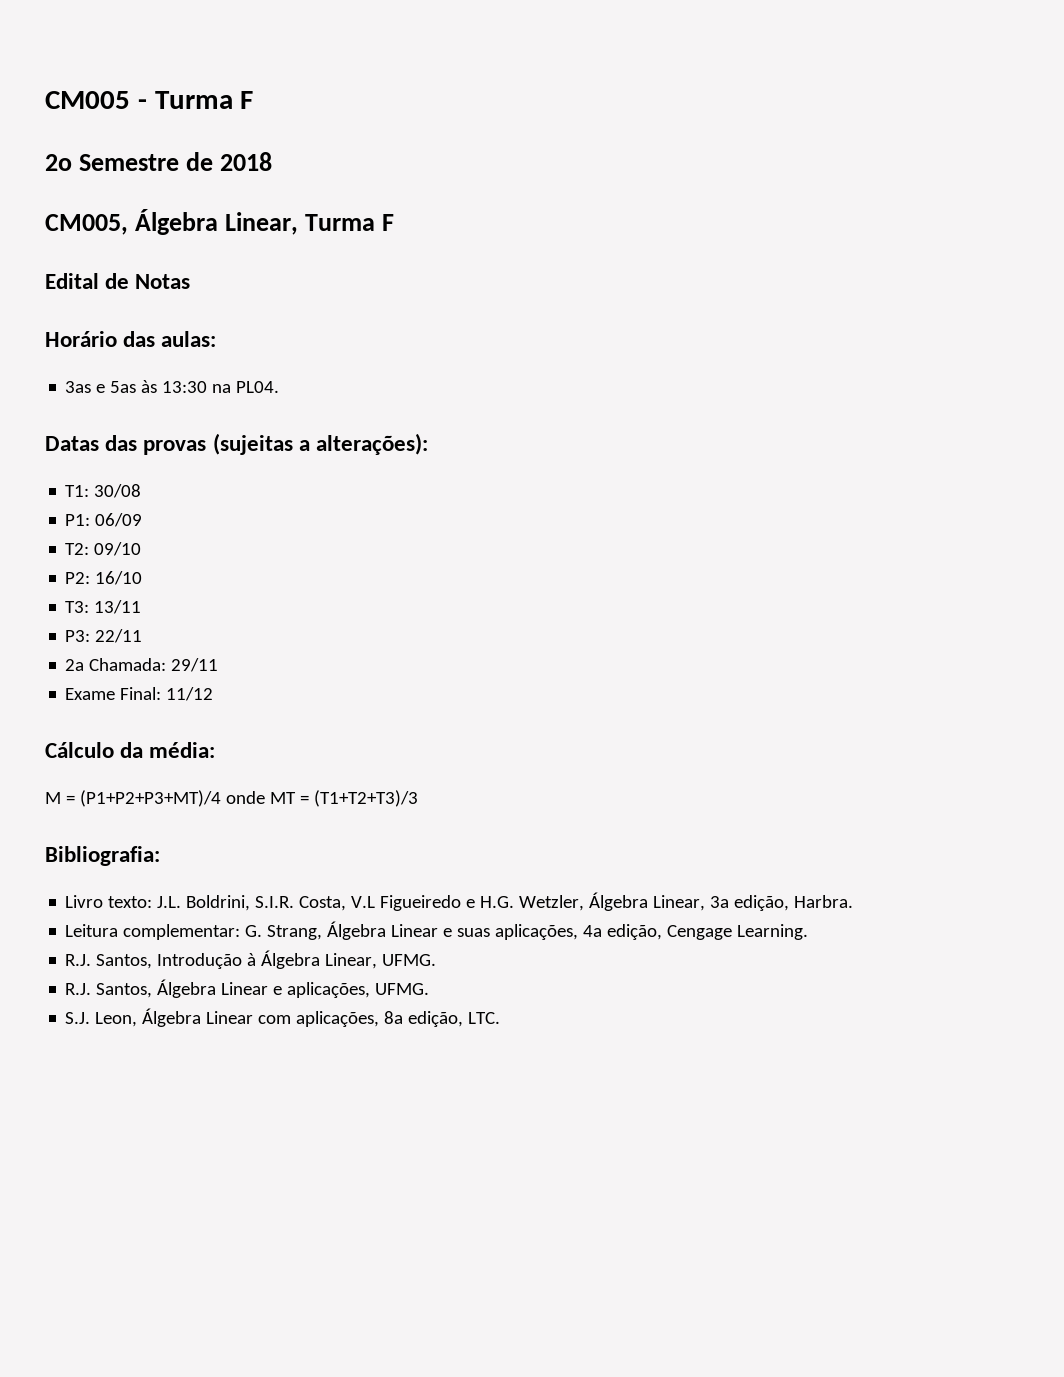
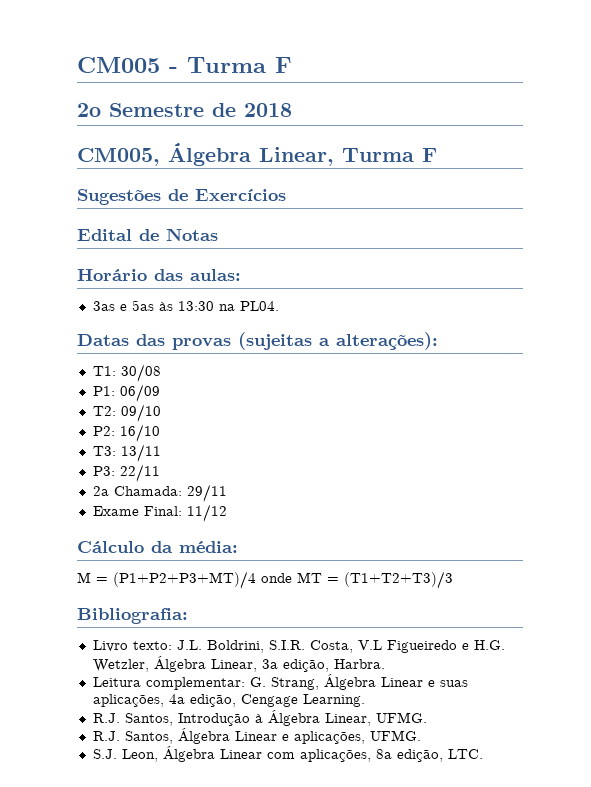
+ Sugestões de Exercícios

